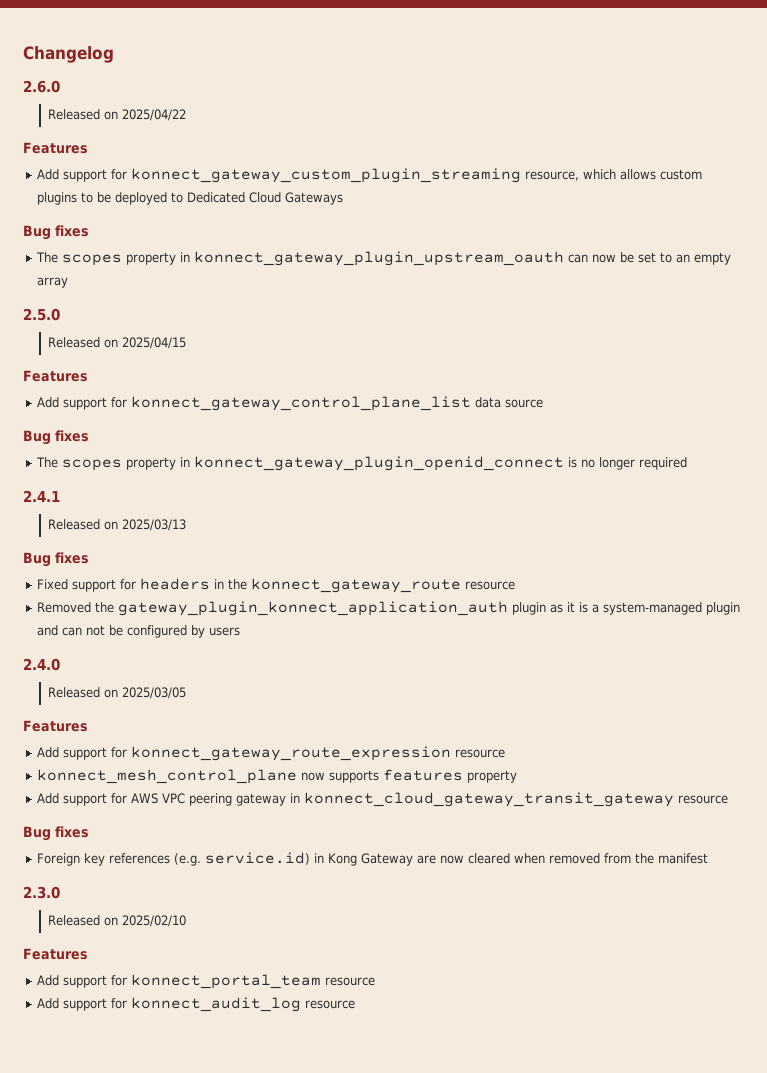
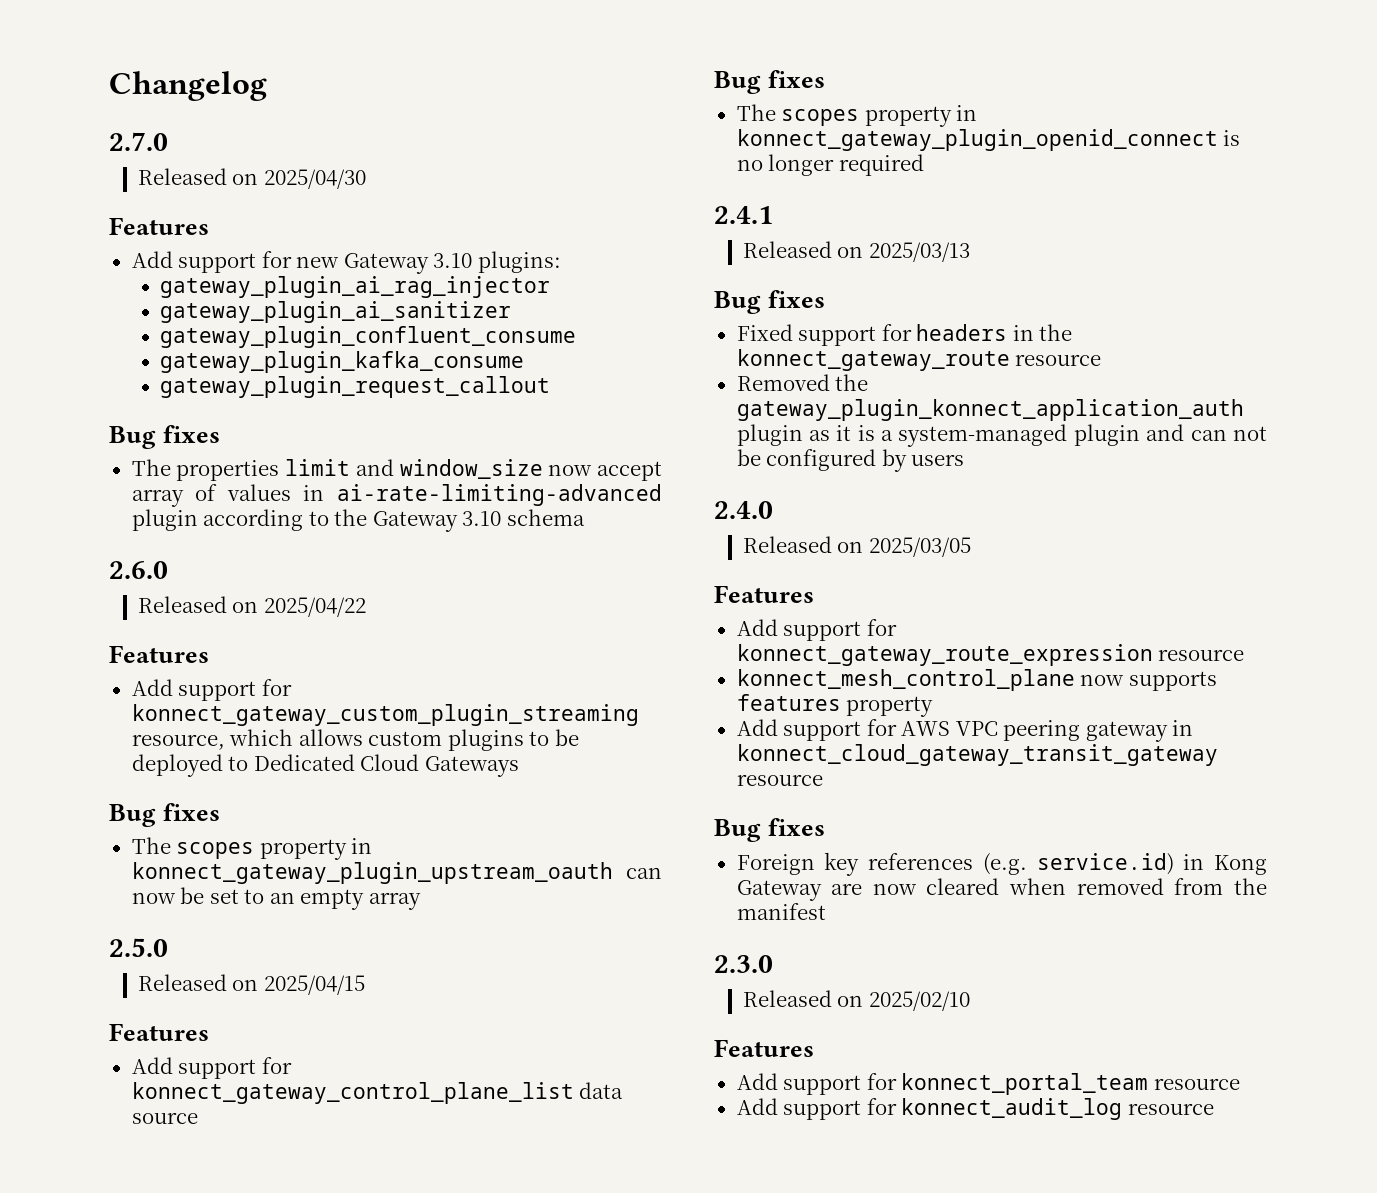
+ 2.7.0
+ Released on 2025/04/30
+ Features
+ Add support for new Gateway 3.10 plugins:
+ gateway_plugin_ai_rag_injector
+ gateway_plugin_ai_sanitizer
+ gateway_plugin_confluent_consume
+ gateway_plugin_kafka_consume
+ gateway_plugin_request_callout
+ Bug fixes
+ The properties limit and window_size now accept array of values in ai-rate-limiting-advanced plugin according to the Gateway 3.10 schema

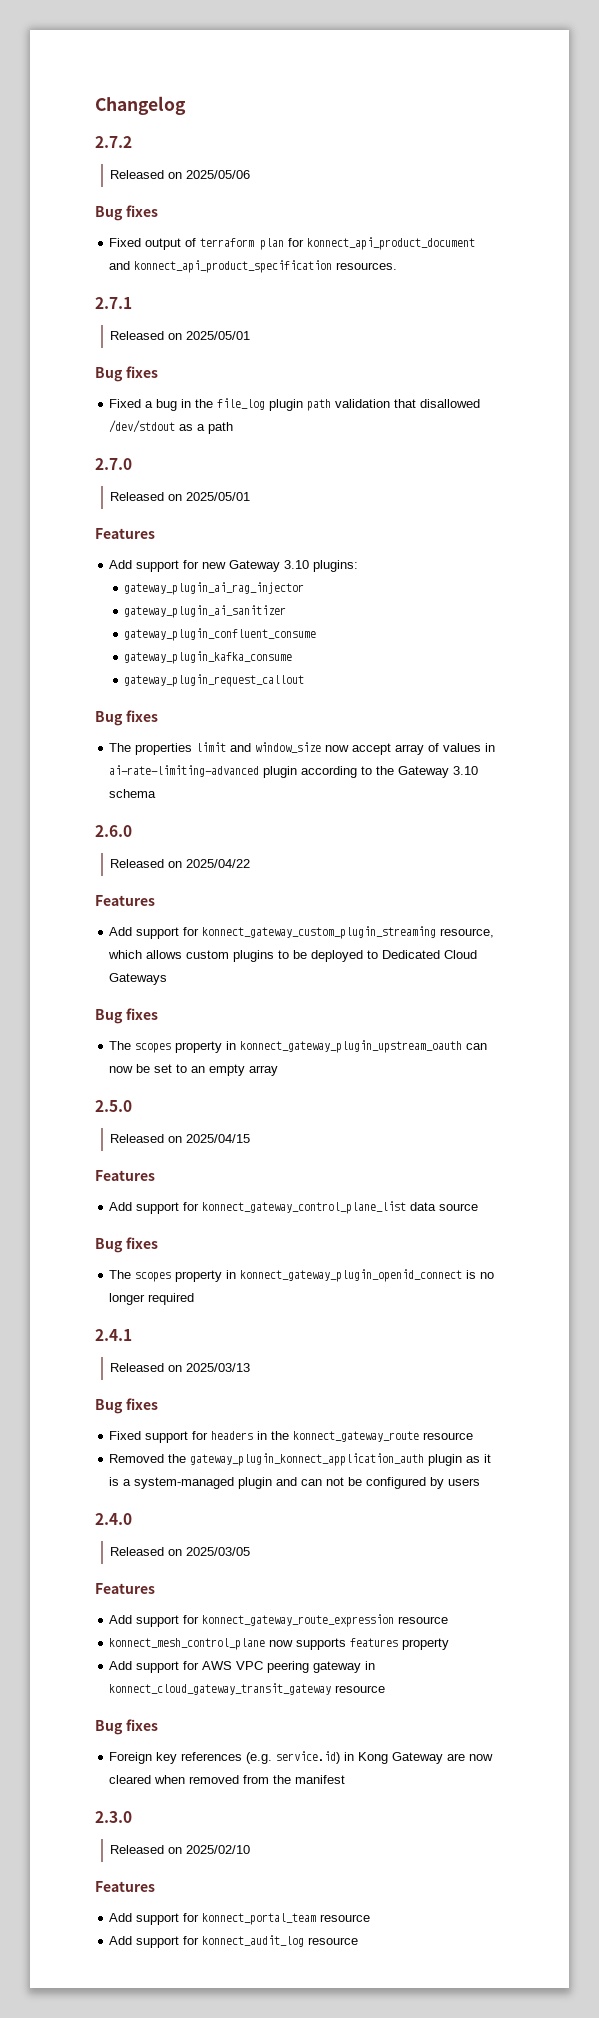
+ 2.7.2
+ Released on 2025/05/06
+ Bug fixes
+ Fixed output of terraform plan for konnect_api_product_document and konnect_api_product_specification resources.
+ 2.7.1
+ Released on 2025/05/01
+ Bug fixes
+ Fixed a bug in the file_log plugin path validation that disallowed /dev/stdout as a path
  2.7.0
- Released on 2025/04/30
+ Released on 2025/05/01

